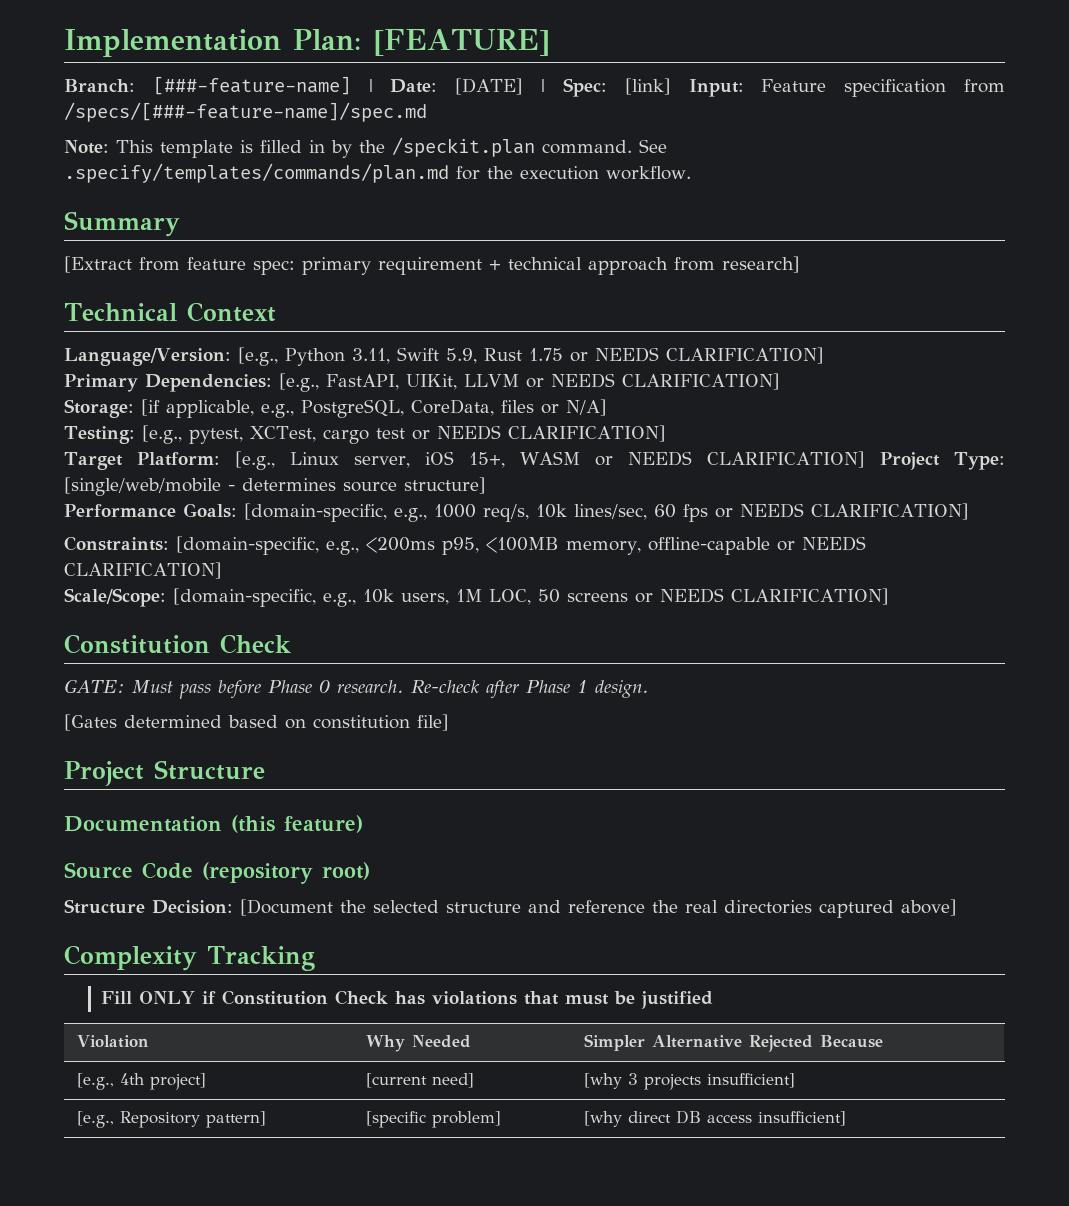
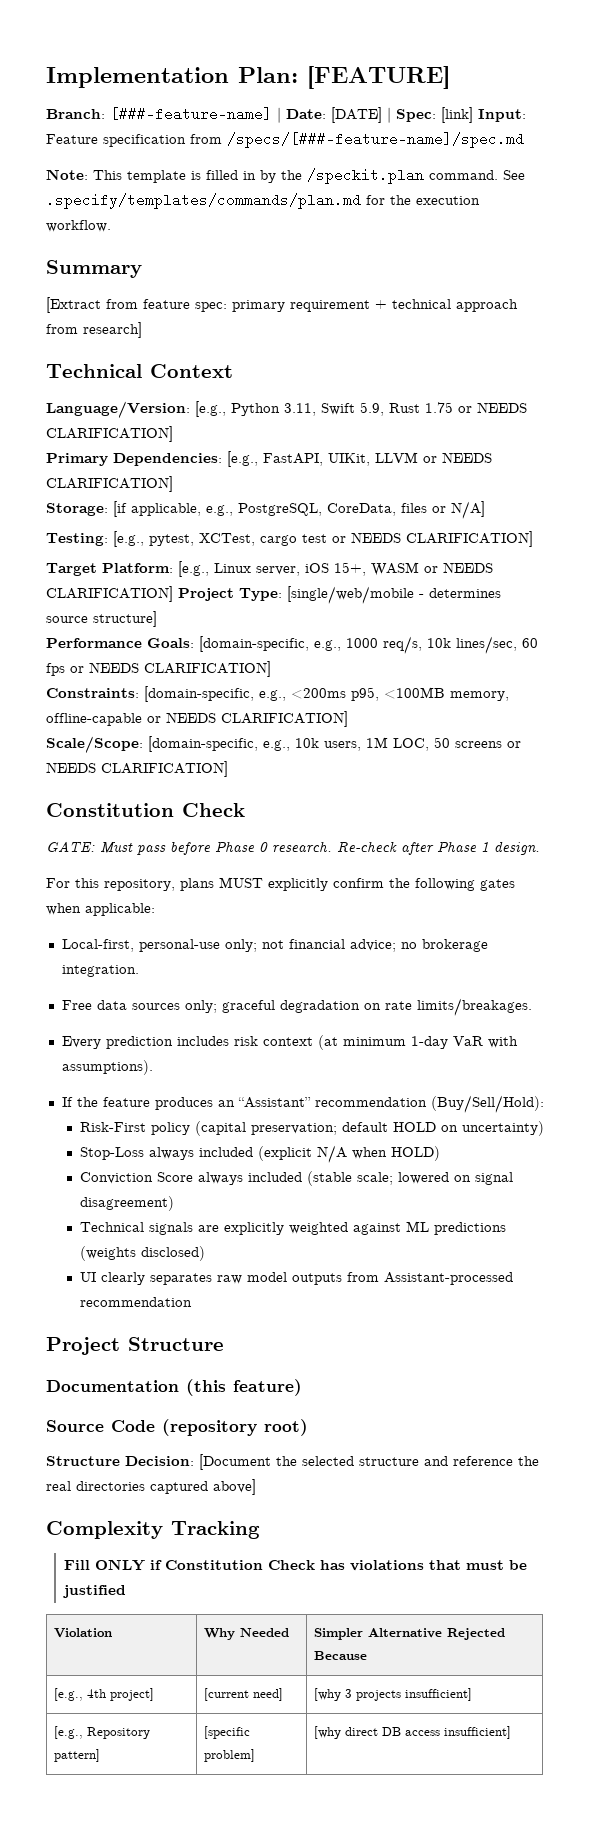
- [Gates determined based on constitution file]
+ For this repository, plans MUST explicitly confirm the following gates when applicable:
+ Local-first, personal-use only; not financial advice; no brokerage integration.
+ Free data sources only; graceful degradation on rate limits/breakages.
+ Every prediction includes risk context (at minimum 1-day VaR with assumptions).
+ If the feature produces an “Assistant” recommendation (Buy/Sell/Hold):
+ Risk-First policy (capital preservation; default HOLD on uncertainty)
+ Stop-Loss always included (explicit N/A when HOLD)
+ Conviction Score always included (stable scale; lowered on signal disagreement)
+ Technical signals are explicitly weighted against ML predictions (weights disclosed)
+ UI clearly separates raw model outputs from Assistant-processed recommendation

